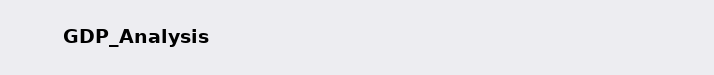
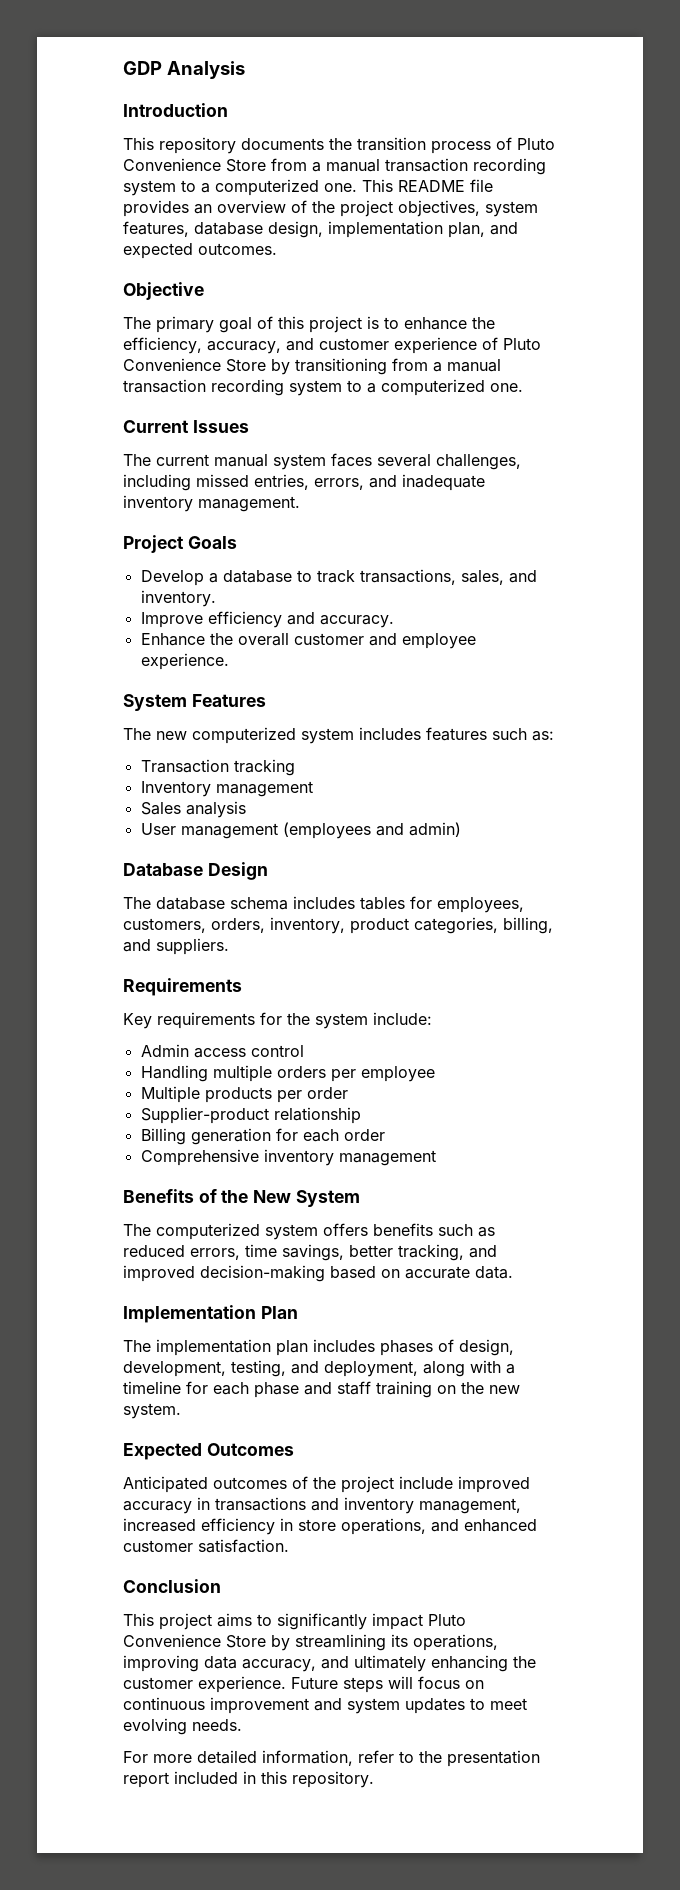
- GDP_Analysis
+ GDP Analysis
+ Introduction
+ This repository documents the transition process of Pluto Convenience Store from a manual transaction recording system to a computerized one. This README file provides an overview of the project objectives, system features, database design, implementation plan, and expected outcomes.
+ Objective
+ The primary goal of this project is to enhance the efficiency, accuracy, and customer experience of Pluto Convenience Store by transitioning from a manual transaction recording system to a computerized one.
+ Current Issues
+ The current manual system faces several challenges, including missed entries, errors, and inadequate inventory management.
+ Project Goals
+ Develop a database to track transactions, sales, and inventory.
+ Improve efficiency and accuracy.
+ Enhance the overall customer and employee experience.
+ System Features
+ The new computerized system includes features such as:
+ Transaction tracking
+ Inventory management
+ Sales analysis
+ User management (employees and admin)
+ Database Design
+ The database schema includes tables for employees, customers, orders, inventory, product categories, billing, and suppliers.
+ Requirements
+ Key requirements for the system include:
+ Admin access control
+ Handling multiple orders per employee
+ Multiple products per order
+ Supplier-product relationship
+ Billing generation for each order
+ Comprehensive inventory management
+ Benefits of the New System
+ The computerized system offers benefits such as reduced errors, time savings, better tracking, and improved decision-making based on accurate data.
+ Implementation Plan
+ The implementation plan includes phases of design, development, testing, and deployment, along with a timeline for each phase and staff training on the new system.
+ Expected Outcomes
+ Anticipated outcomes of the project include improved accuracy in transactions and inventory management, increased efficiency in store operations, and enhanced customer satisfaction.
+ Conclusion
+ This project aims to significantly impact Pluto Convenience Store by streamlining its operations, improving data accuracy, and ultimately enhancing the customer experience. Future steps will focus on continuous improvement and system updates to meet evolving needs.
+ For more detailed information, refer to the presentation report included in this repository.

